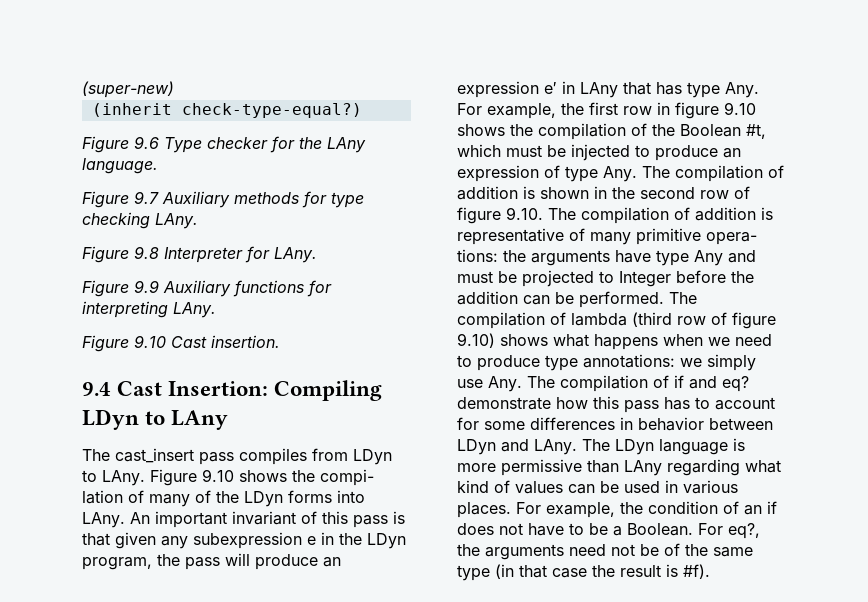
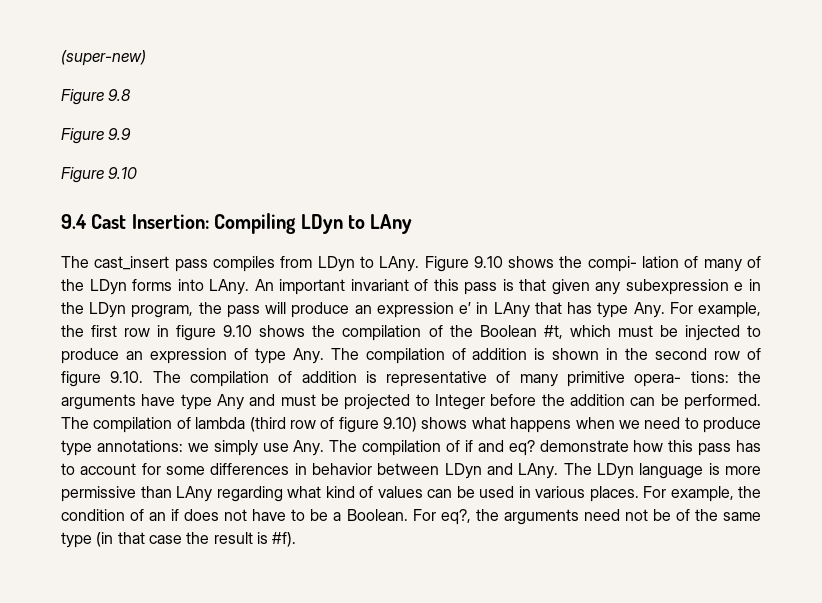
- (inherit check-type-equal?)
- Figure 9.6 Type checker for the LAny language.
- Figure 9.7 Auxiliary methods for type checking LAny.
- Figure 9.8 Interpreter for LAny.
+ Figure 9.8
- Figure 9.9 Auxiliary functions for interpreting LAny.
- Figure 9.10 Cast insertion.
+ Figure 9.9
+ Figure 9.10

